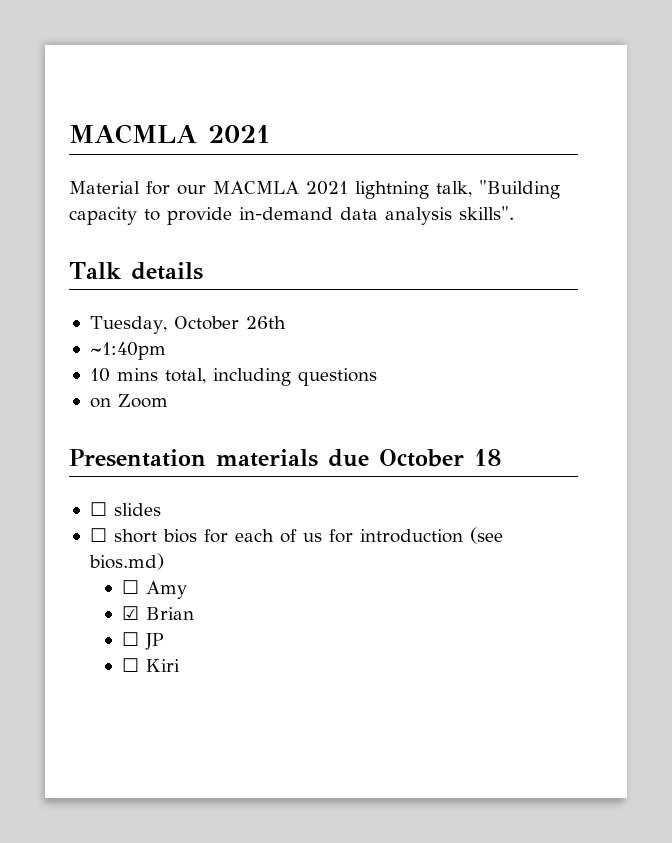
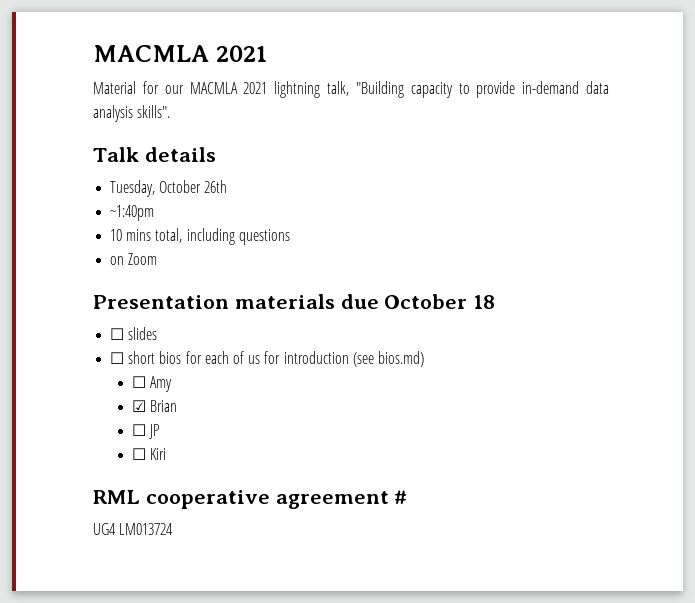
+ RML cooperative agreement #
+ UG4 LM013724

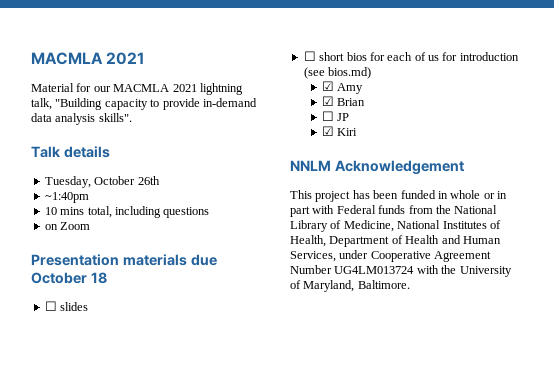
- ☐ Amy
+ ☑ Amy
- ☐ Kiri
+ ☑ Kiri
- RML cooperative agreement #
- UG4 LM013724
+ NNLM Acknowledgement
+ This project has been funded in whole or in part with Federal funds from the National Library of Medicine, National Institutes of Health, Department of Health and Human Services, under Cooperative Agreement Number UG4LM013724 with the University of Maryland, Baltimore.

